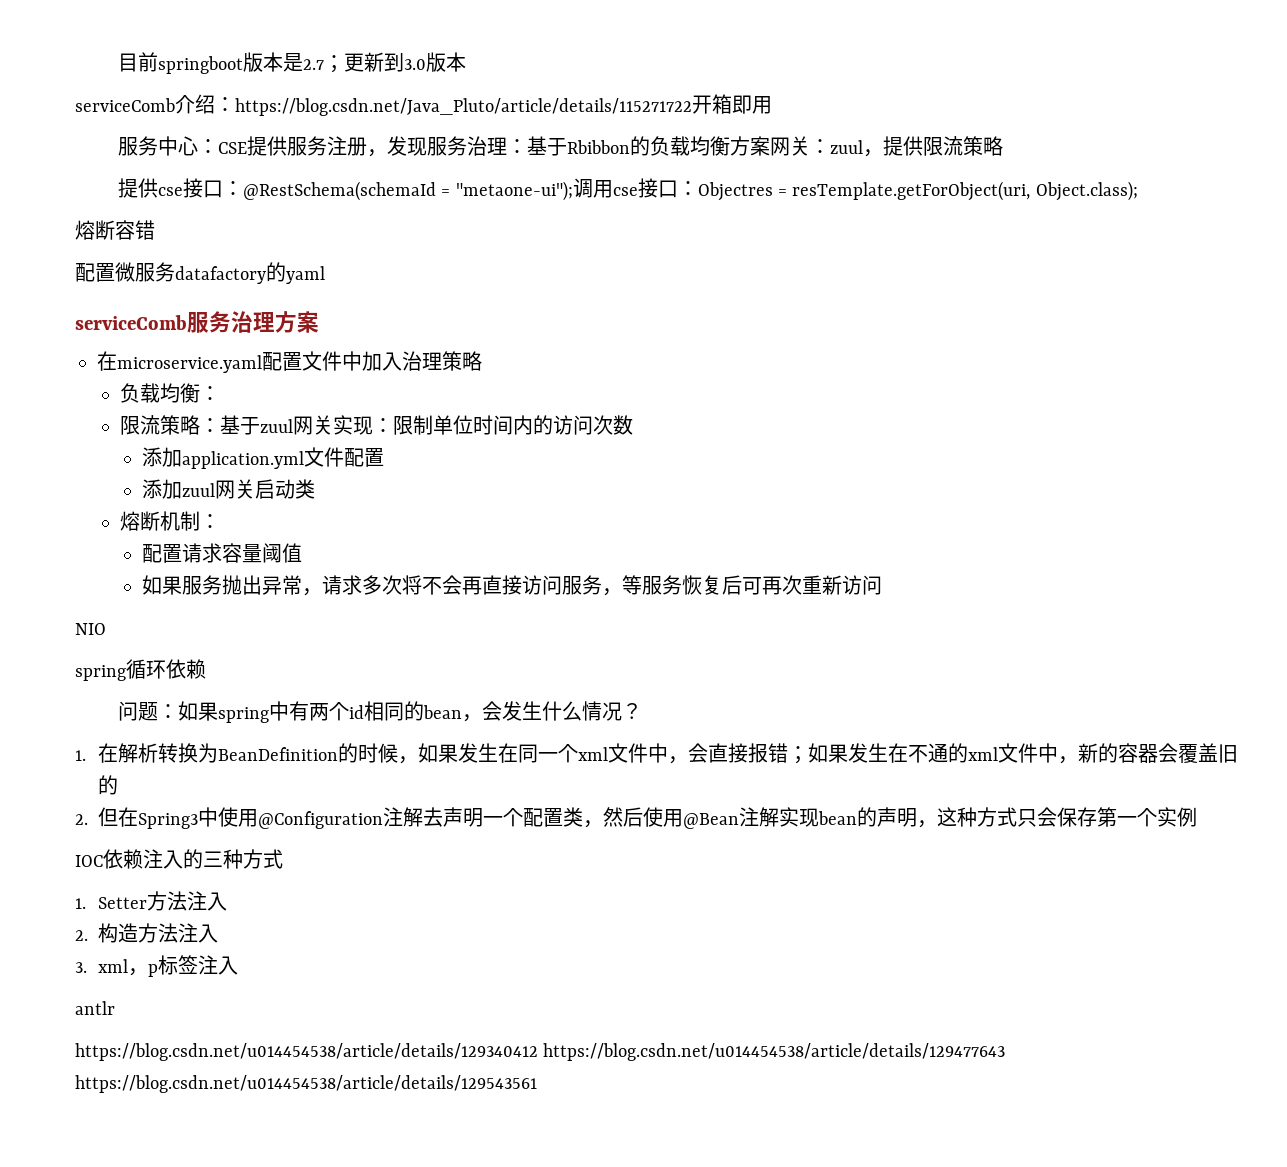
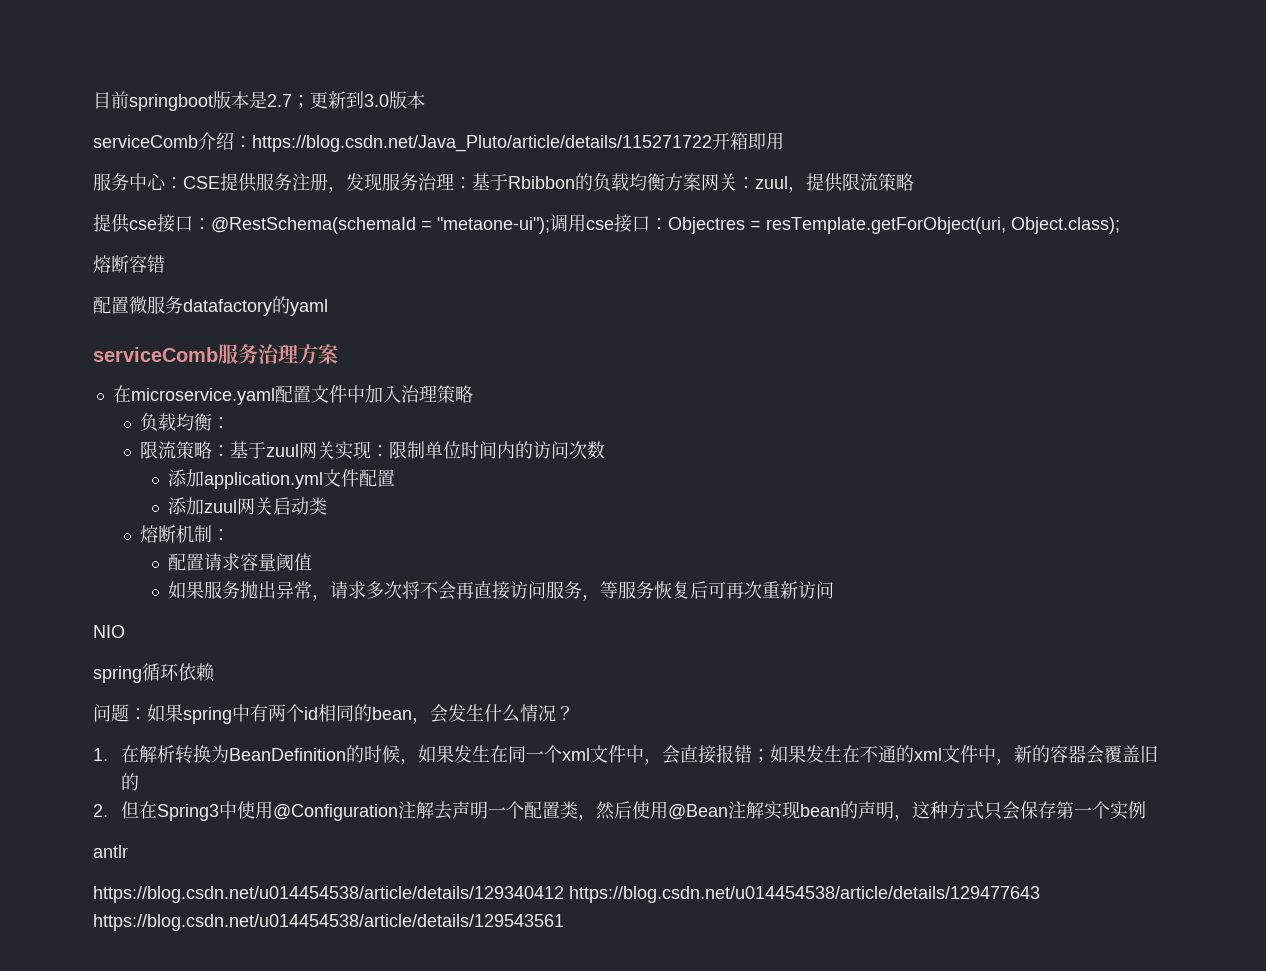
- IOC依赖注入的三种方式
- 1. Setter方法注入
- 2.构造方法注入
- 3. xml，p标签注入

